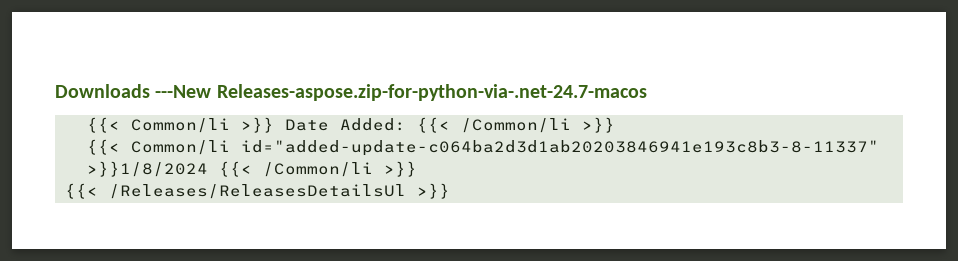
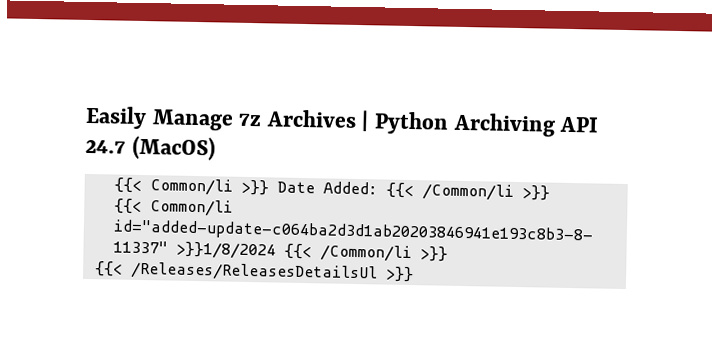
- Downloads ---New Releases-aspose.zip-for-python-via-.net-24.7-macos
+ Easily Manage 7z Archives | Python Archiving API 24.7 (MacOS)

